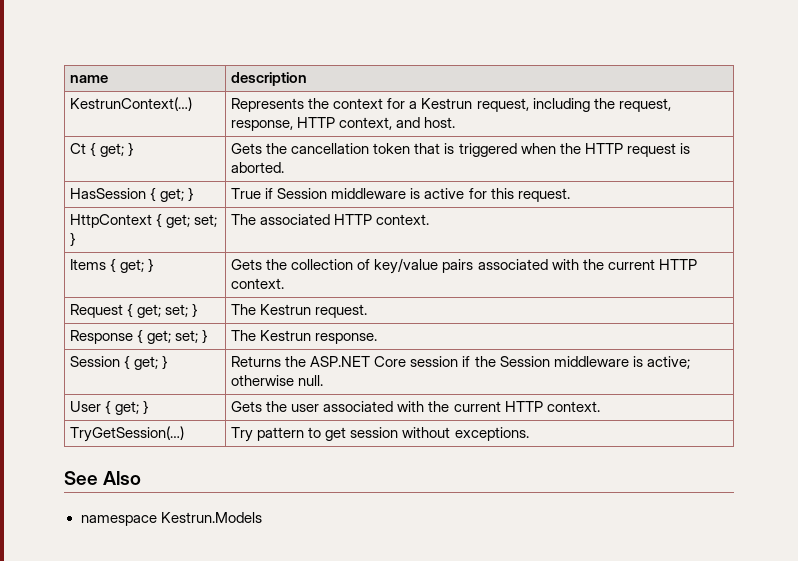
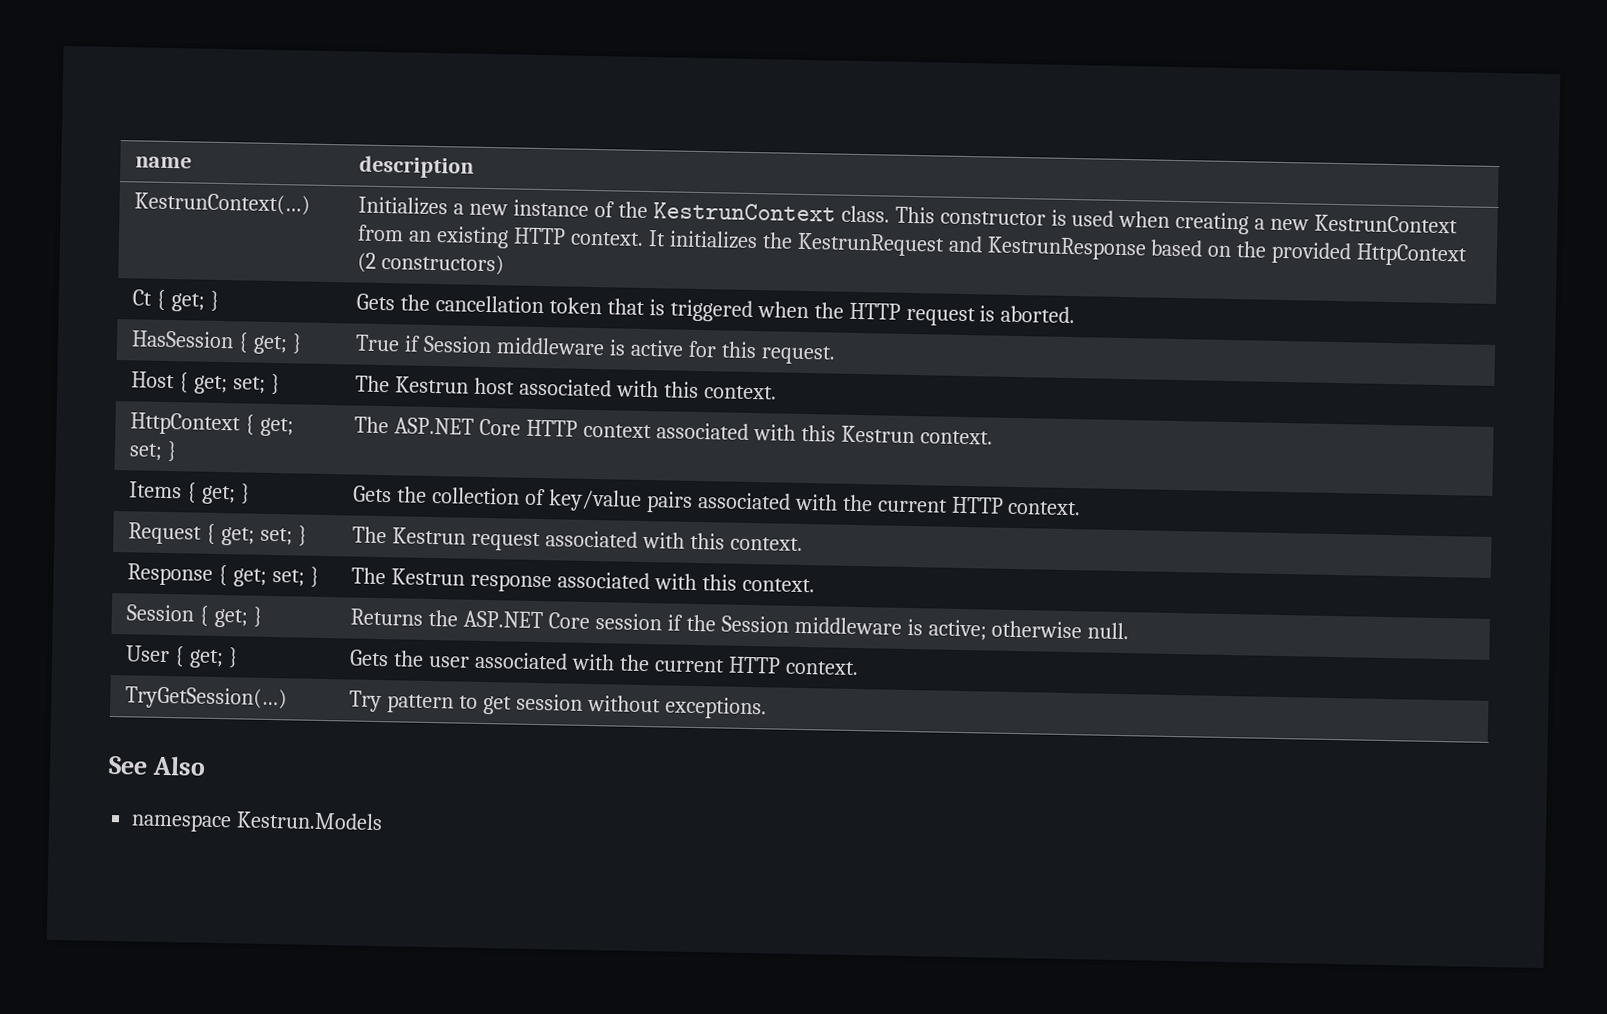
- KestrunContext(…) | Represents the context for a Kestrun request, including the request, response, HTTP context, and host.
+ KestrunContext(…) | Initializes a new instance of the KestrunContext class. This constructor is used when creating a new KestrunContext from an existing HTTP context. It initializes the KestrunRequest and KestrunResponse based on the provided HttpContext (2 constructors)
+ Host { get; set; } | The Kestrun host associated with this context.
- HttpContext { get; set; } | The associated HTTP context.
+ HttpContext { get; set; } | The ASP.NET Core HTTP context associated with this Kestrun context.
- Request { get; set; } | The Kestrun request.
+ Request { get; set; } | The Kestrun request associated with this context.
- Response { get; set; } | The Kestrun response.
+ Response { get; set; } | The Kestrun response associated with this context.

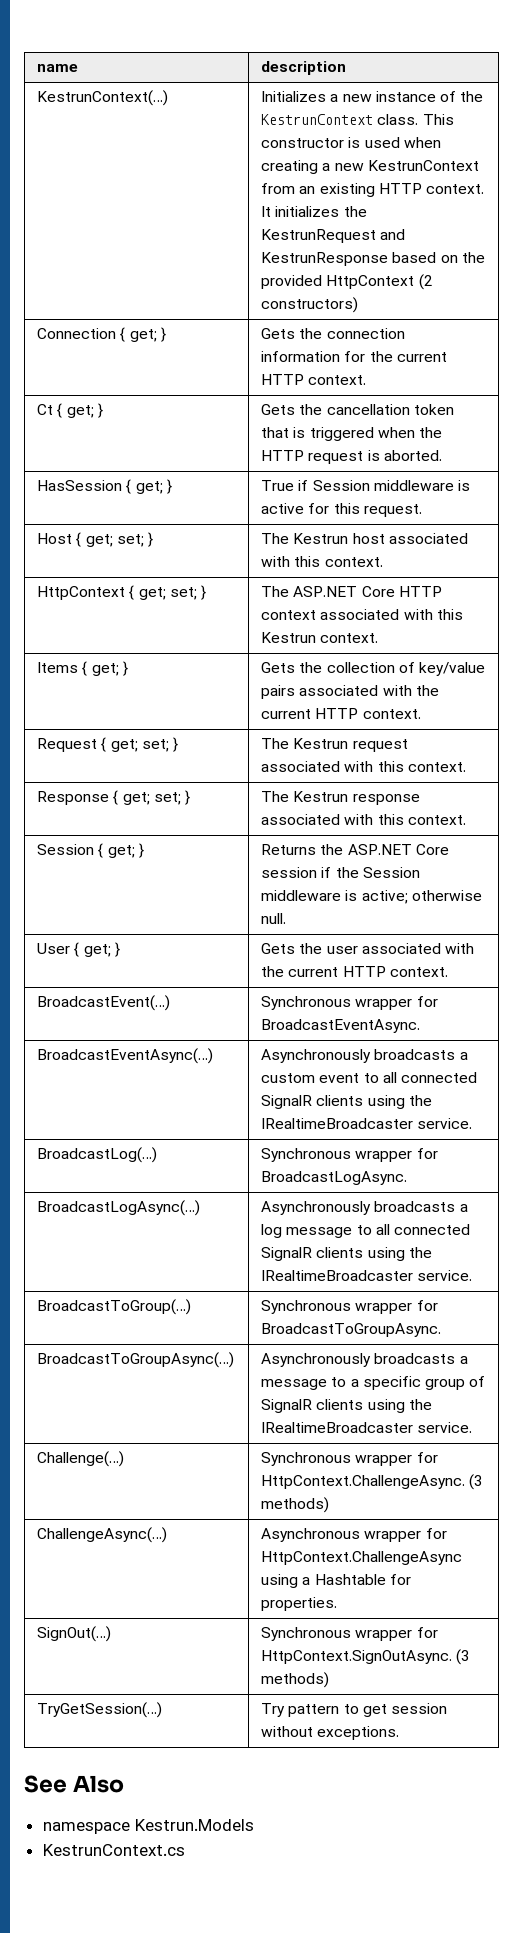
+ Connection { get; } | Gets the connection information for the current HTTP context.
+ BroadcastEvent(…) | Synchronous wrapper for BroadcastEventAsync.
+ BroadcastEventAsync(…) | Asynchronously broadcasts a custom event to all connected SignalR clients using the IRealtimeBroadcaster service.
+ BroadcastLog(…) | Synchronous wrapper for BroadcastLogAsync.
+ BroadcastLogAsync(…) | Asynchronously broadcasts a log message to all connected SignalR clients using the IRealtimeBroadcaster service.
+ BroadcastToGroup(…) | Synchronous wrapper for BroadcastToGroupAsync.
+ BroadcastToGroupAsync(…) | Asynchronously broadcasts a message to a specific group of SignalR clients using the IRealtimeBroadcaster service.
+ Challenge(…) | Synchronous wrapper for HttpContext.ChallengeAsync. (3 methods)
+ ChallengeAsync(…) | Asynchronous wrapper for HttpContext.ChallengeAsync using a Hashtable for properties.
+ SignOut(…) | Synchronous wrapper for HttpContext.SignOutAsync. (3 methods)
+ KestrunContext.cs

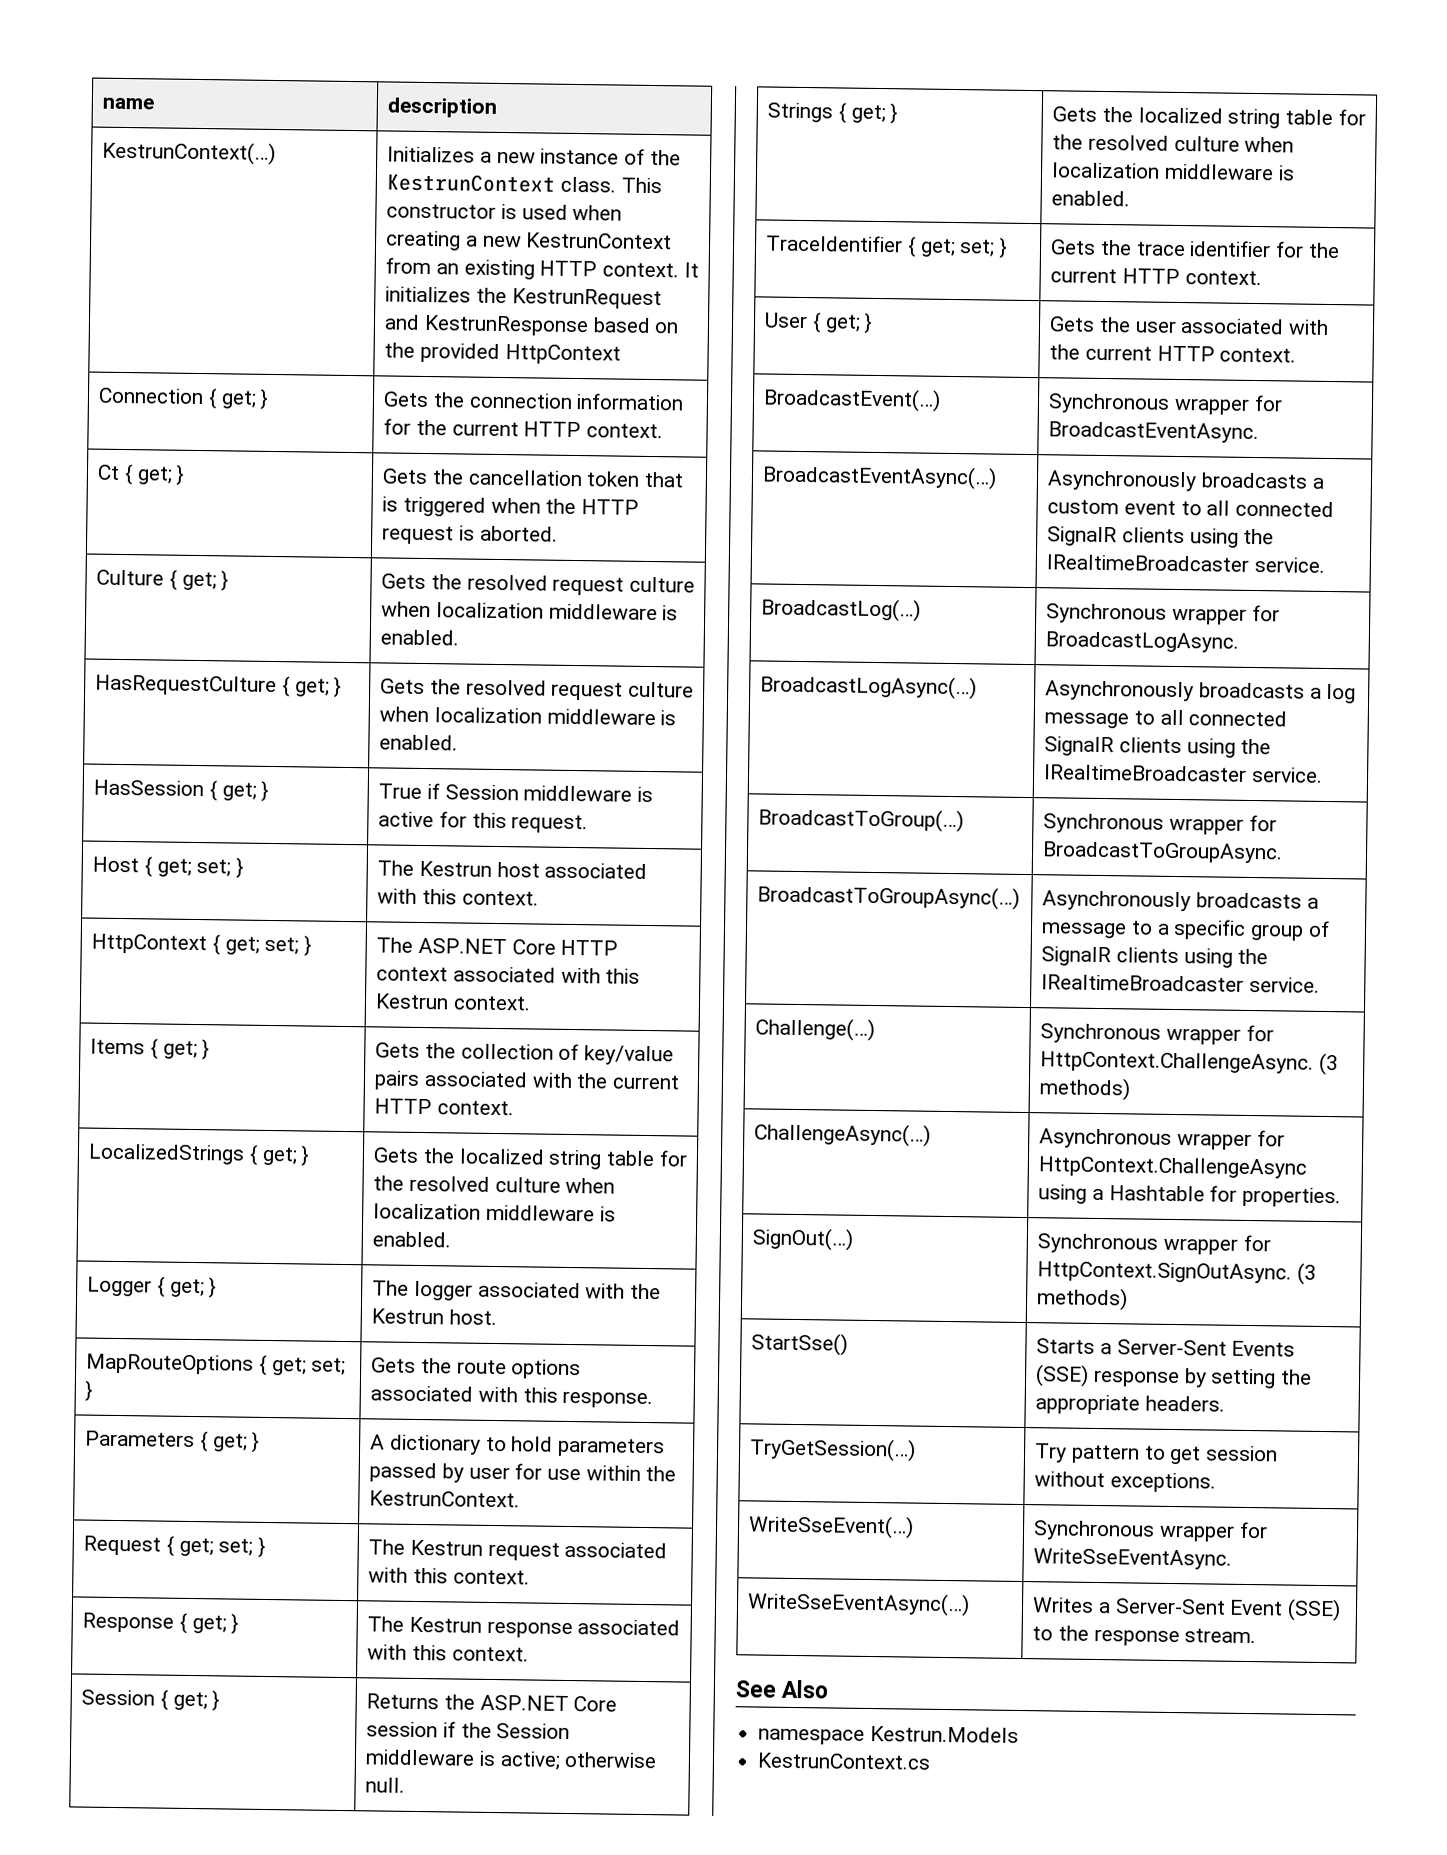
- KestrunContext(…) | Initializes a new instance of the KestrunContext class. This constructor is used when creating a new KestrunContext from an existing HTTP context. It initializes the KestrunRequest and KestrunResponse based on the provided HttpContext (2 constructors)
+ KestrunContext(…) | Initializes a new instance of the KestrunContext class. This constructor is used when creating a new KestrunContext from an existing HTTP context. It initializes the KestrunRequest and KestrunResponse based on the provided HttpContext
+ Culture { get; } | Gets the resolved request culture when localization middleware is enabled.
+ HasRequestCulture { get; } | Gets the resolved request culture when localization middleware is enabled.
+ LocalizedStrings { get; } | Gets the localized string table for the resolved culture when localization middleware is enabled.
+ Logger { get; } | The logger associated with the Kestrun host.
+ MapRouteOptions { get; set; } | Gets the route options associated with this response.
+ Parameters { get; } | A dictionary to hold parameters passed by user for use within the KestrunContext.
- Response { get; set; } | The Kestrun response associated with this context.
+ Response { get; } | The Kestrun response associated with this context.
+ Strings { get; } | Gets the localized string table for the resolved culture when localization middleware is enabled.
+ TraceIdentifier { get; set; } | Gets the trace identifier for the current HTTP context.
+ StartSse() | Starts a Server-Sent Events (SSE) response by setting the appropriate headers.
+ WriteSseEvent(…) | Synchronous wrapper for WriteSseEventAsync.
+ WriteSseEventAsync(…) | Writes a Server-Sent Event (SSE) to the response stream.

